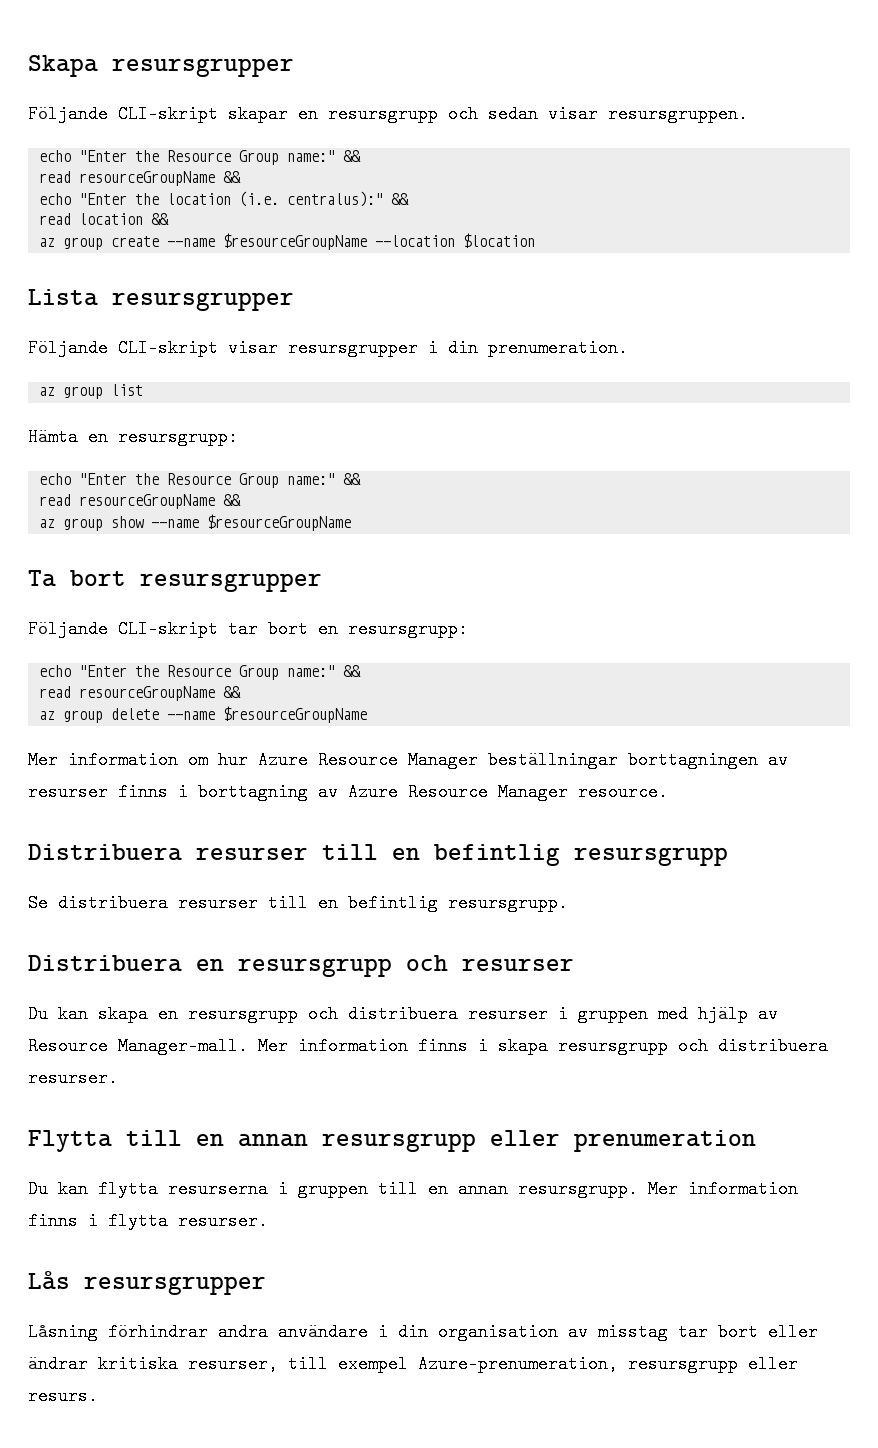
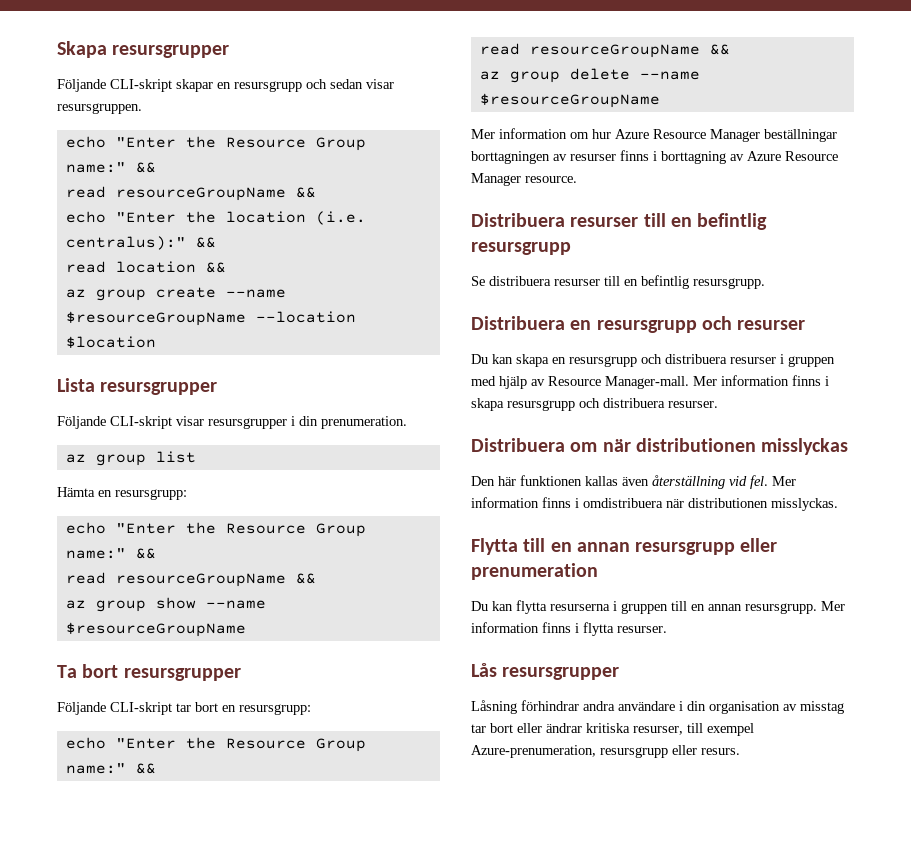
+ Distribuera om när distributionen misslyckas
+ Den här funktionen kallas även återställning vid fel. Mer information finns i omdistribuera när distributionen misslyckas.

